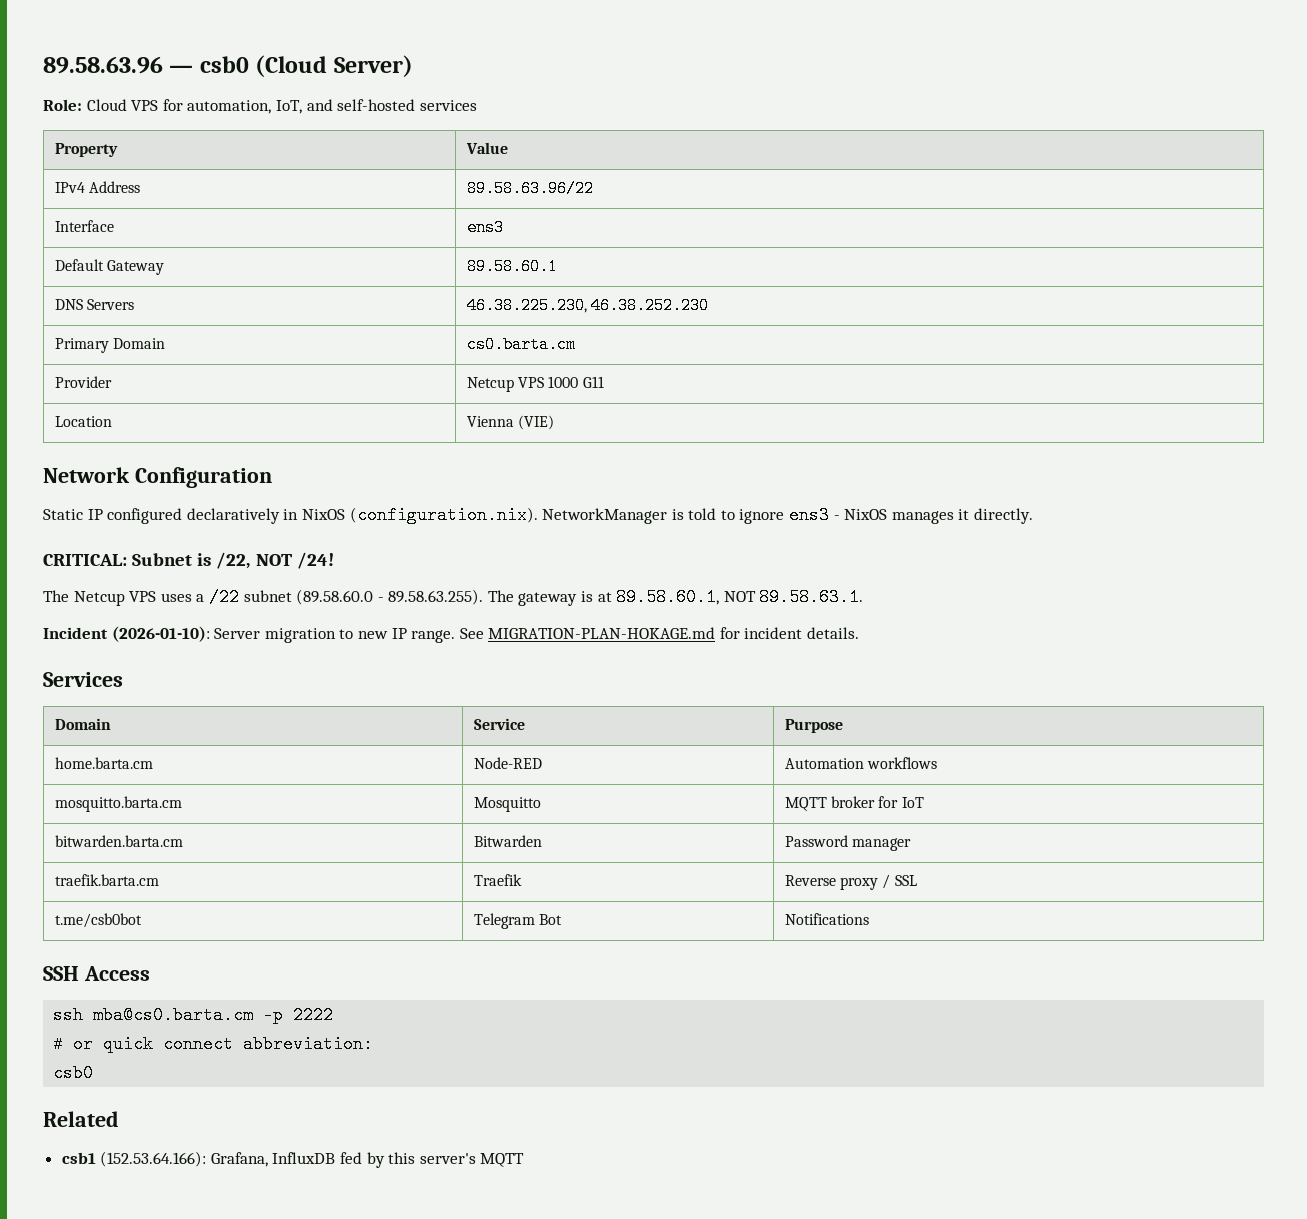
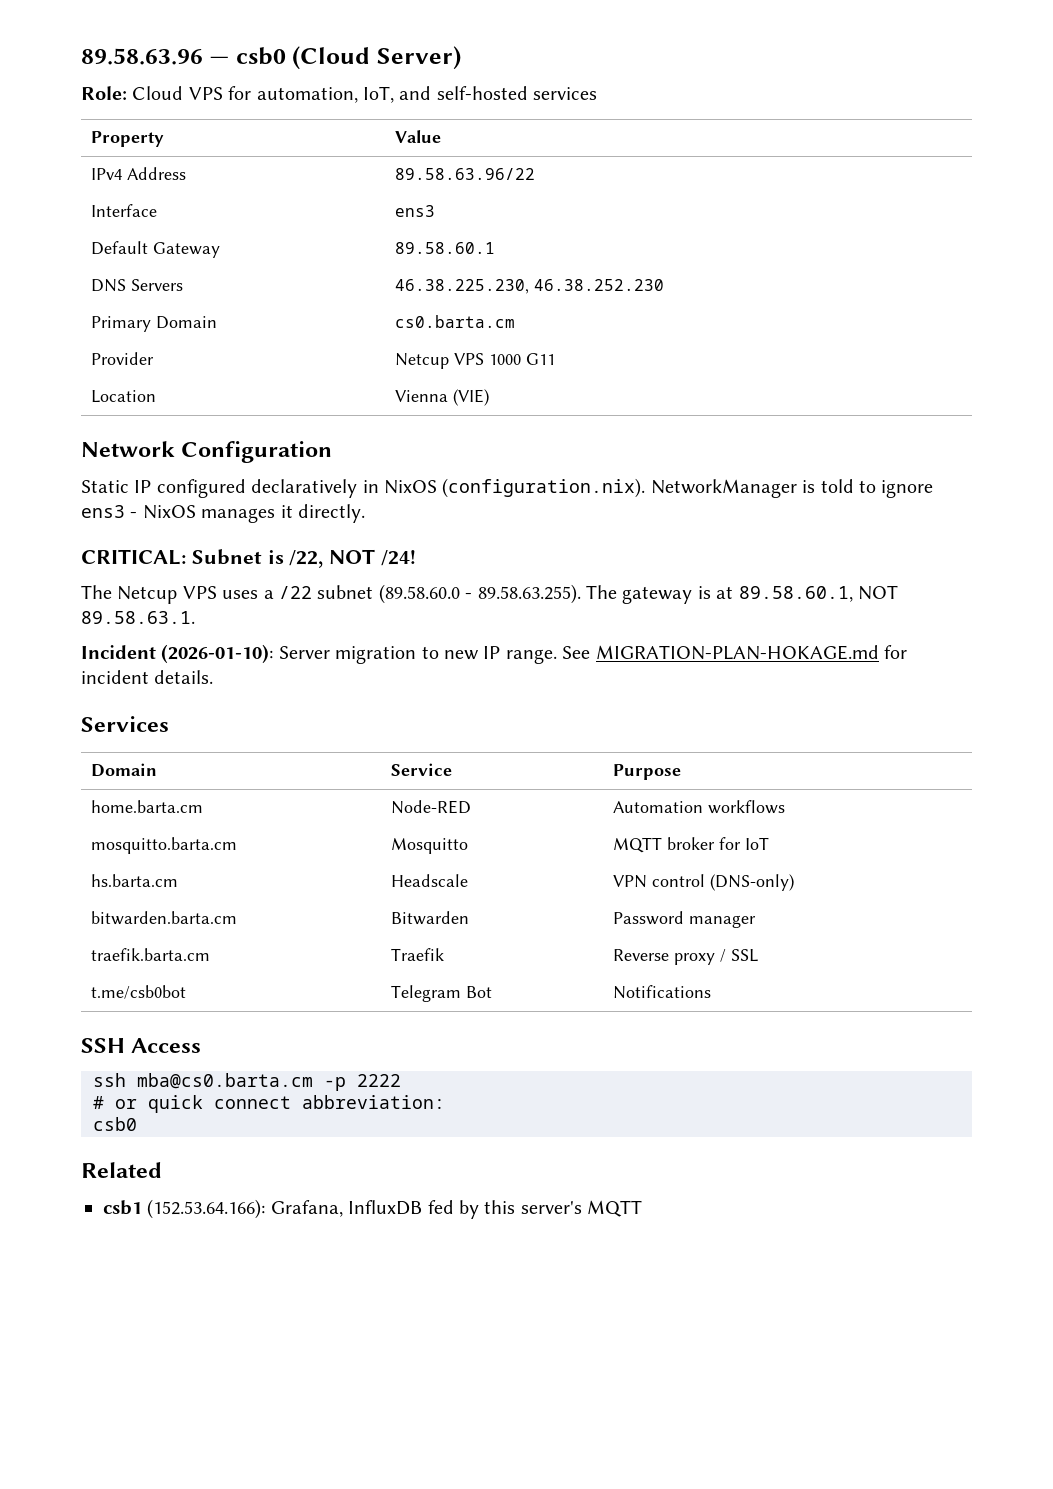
+ hs.barta.cm | Headscale | VPN control (DNS-only)

